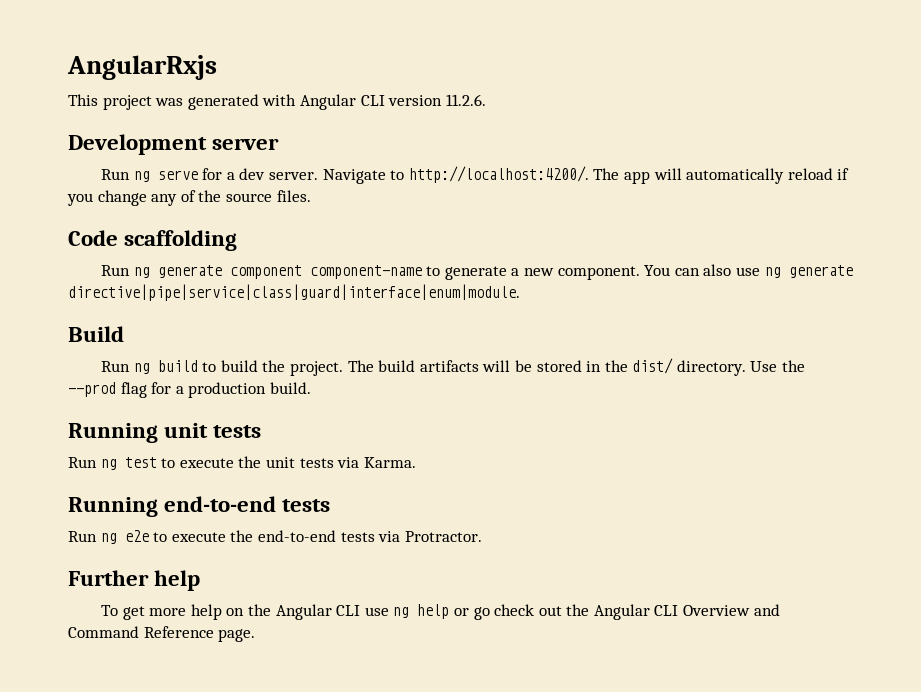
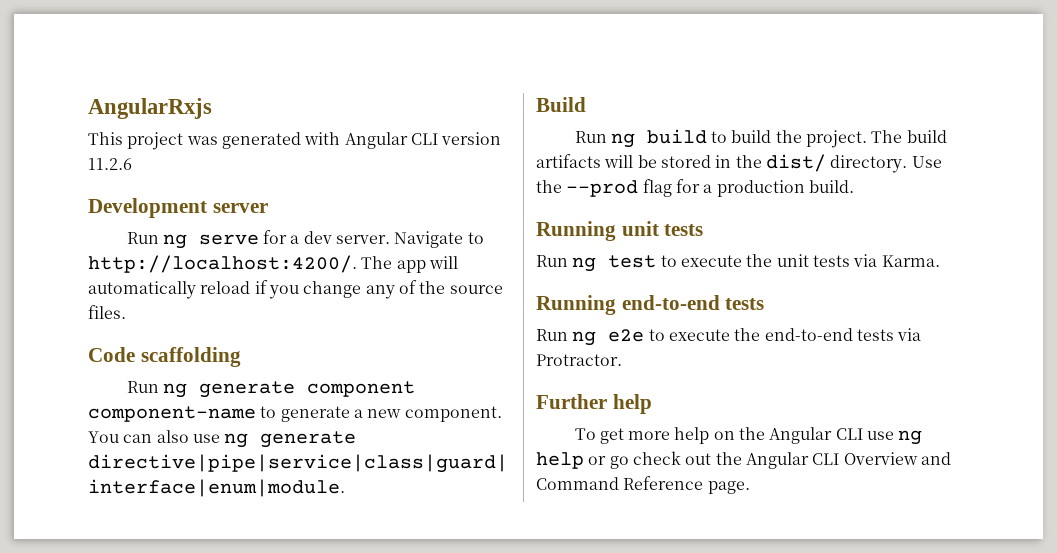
- This project was generated with Angular CLI version 11.2.6.
+ This project was generated with Angular CLI version 11.2.6

